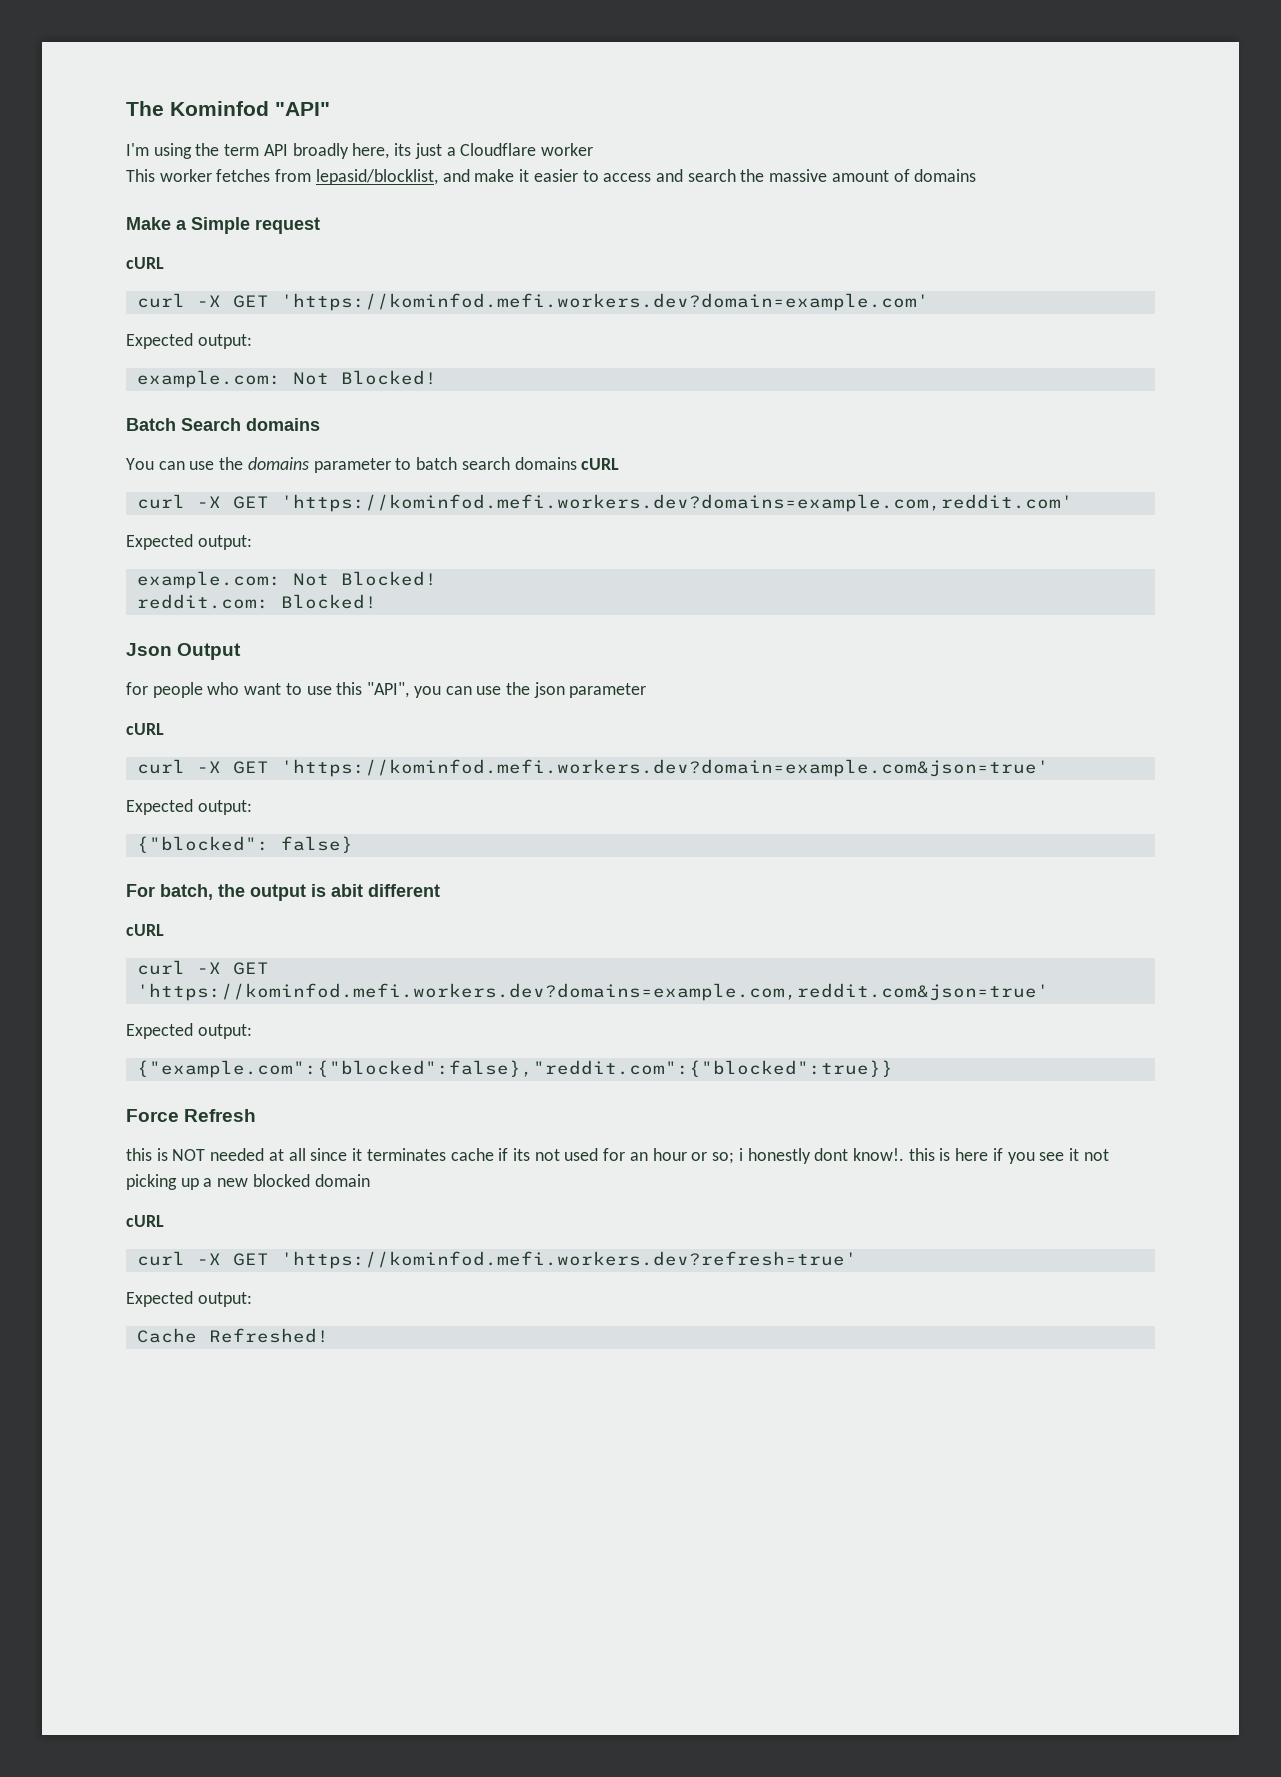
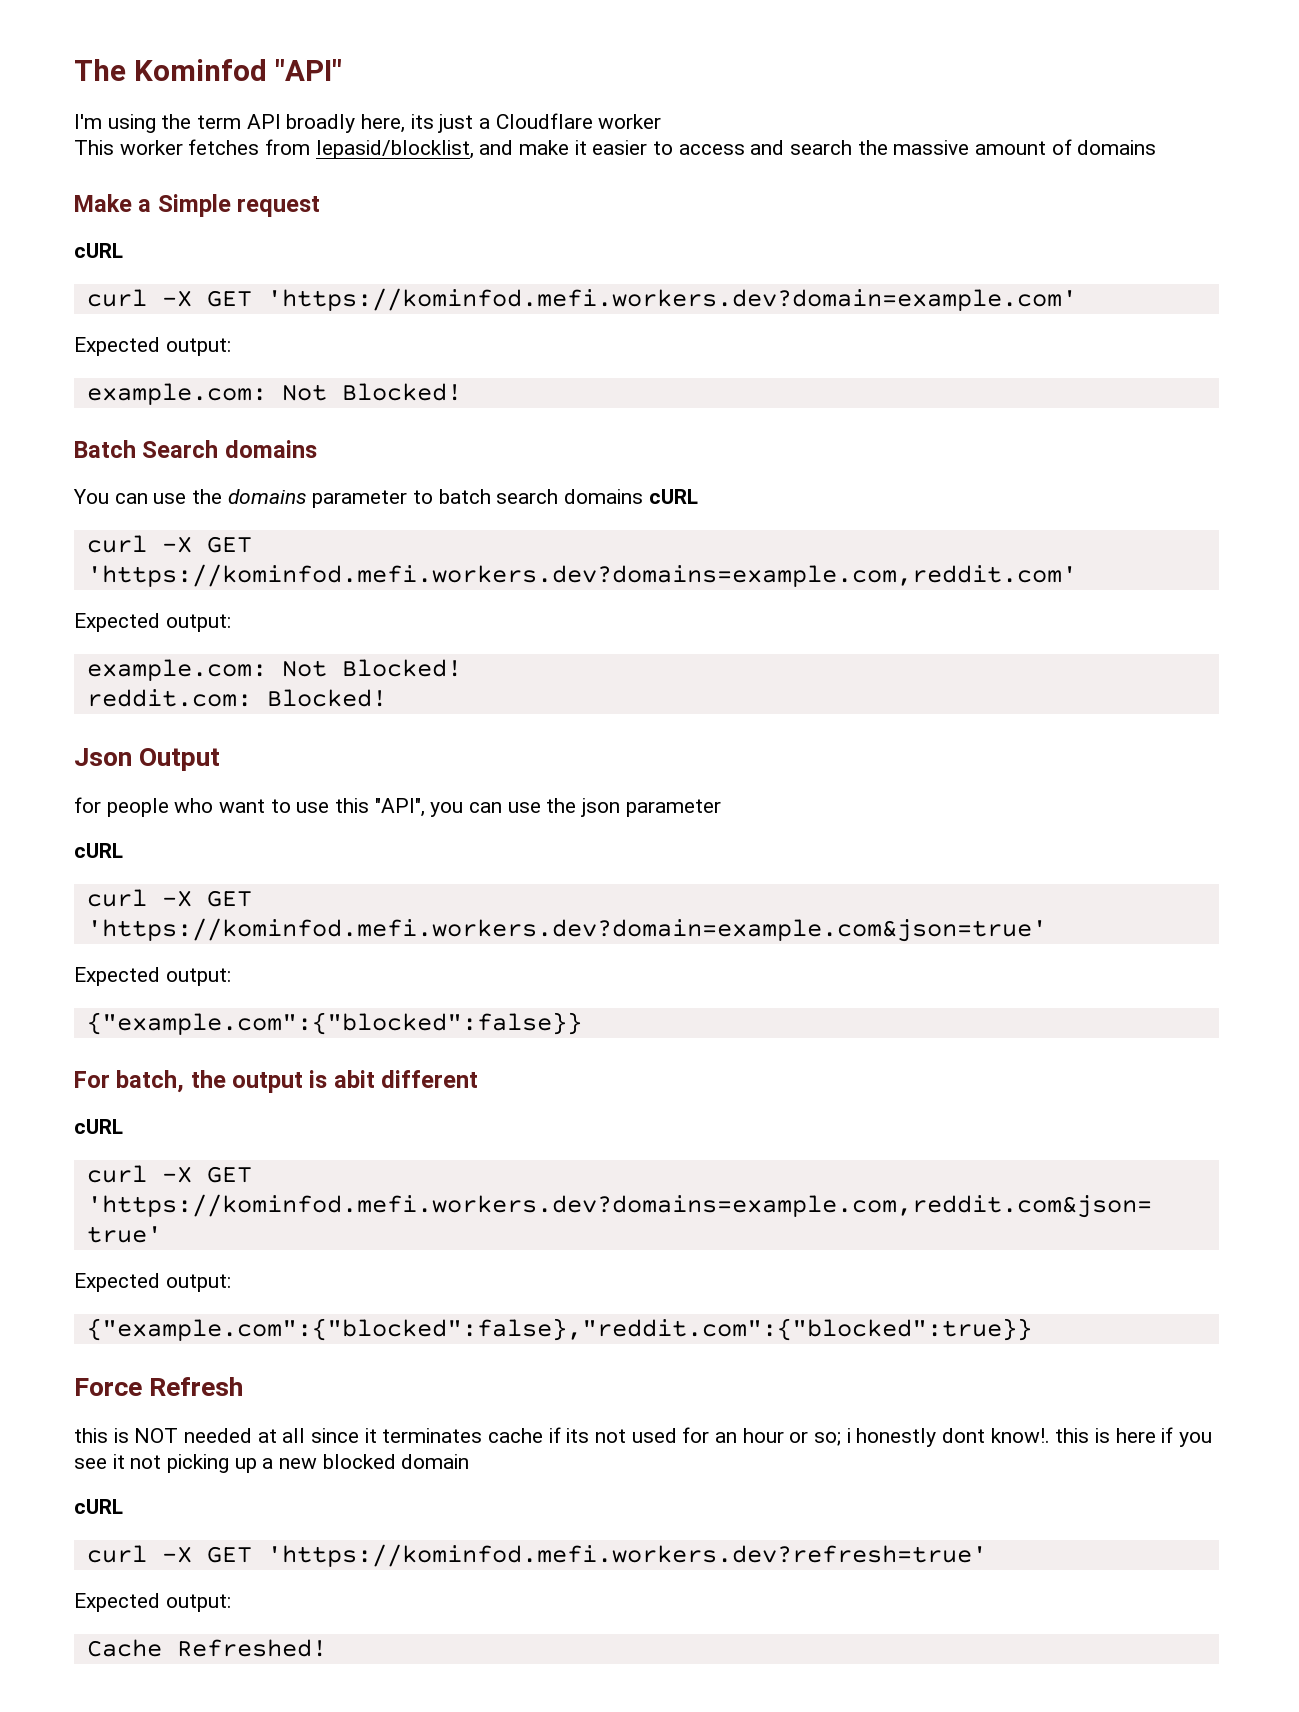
- {"blocked": false}
+ {"example.com":{"blocked":false}}

